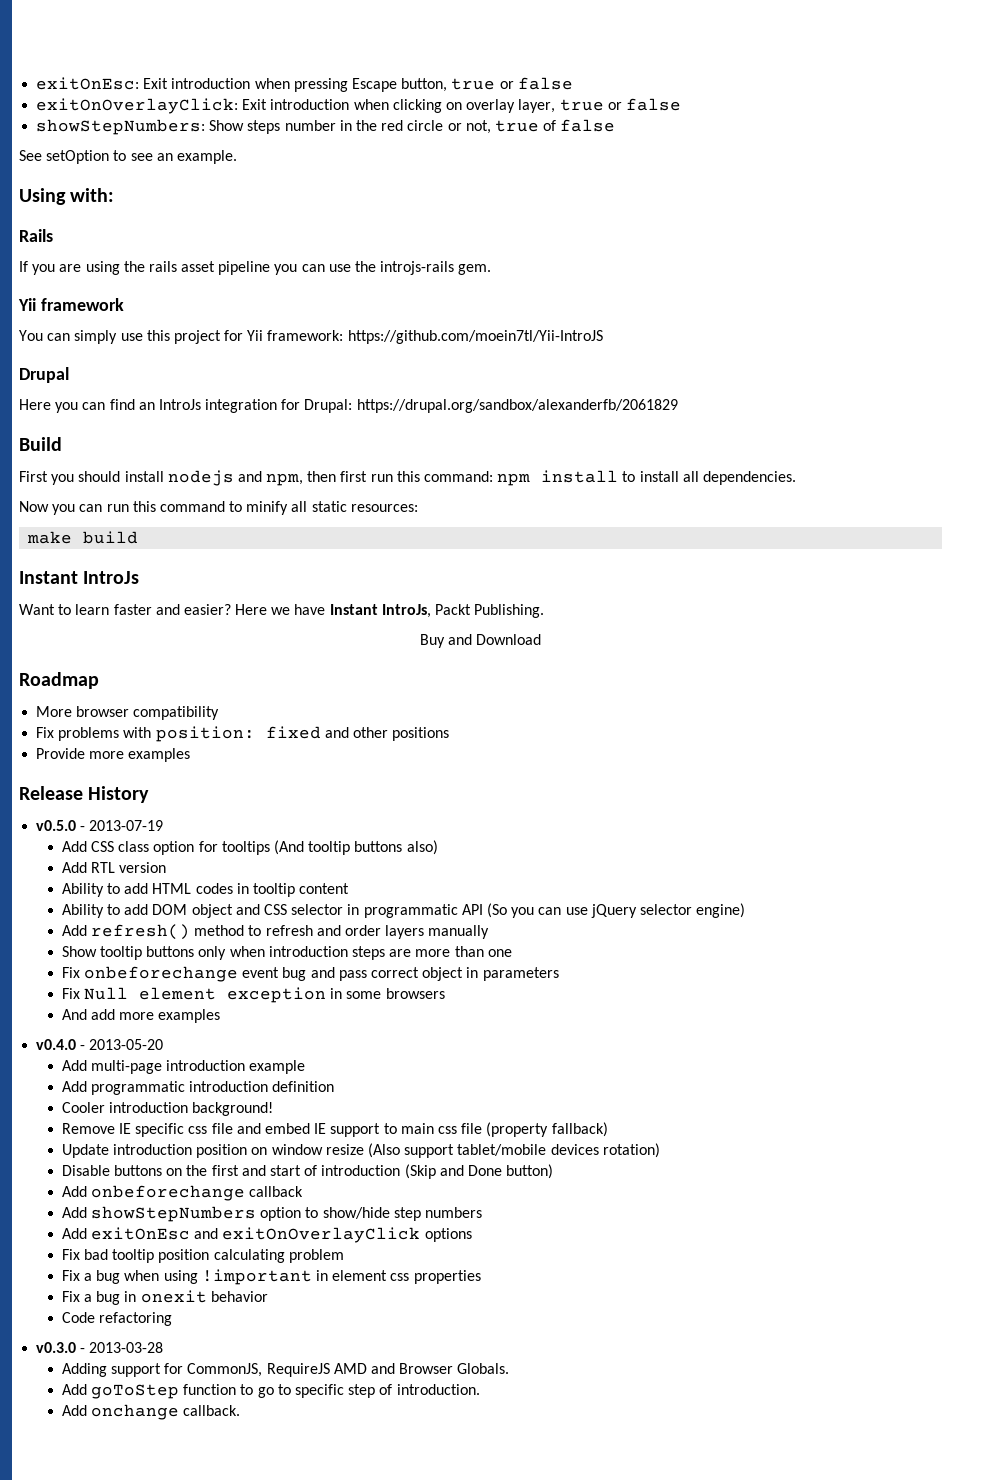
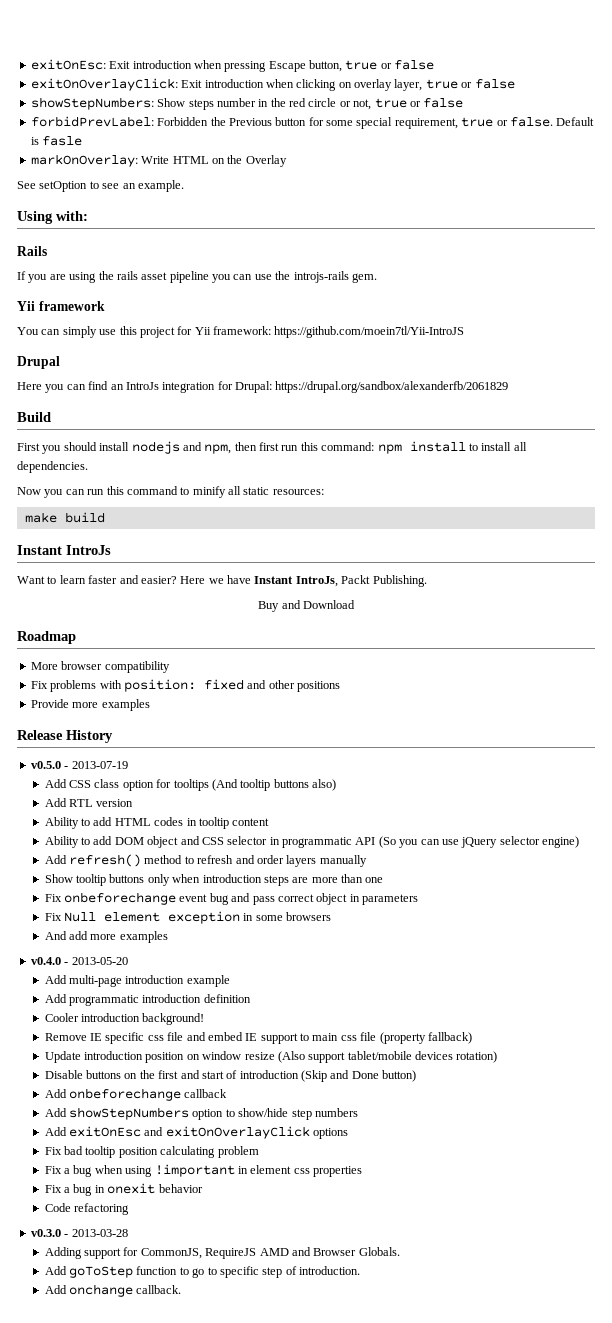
- showStepNumbers: Show steps number in the red circle or not, true of false
+ showStepNumbers: Show steps number in the red circle or not, true or false
+ forbidPrevLabel: Forbidden the Previous button for some special requirement, true or false. Default is fasle
+ markOnOverlay: Write HTML on the Overlay

